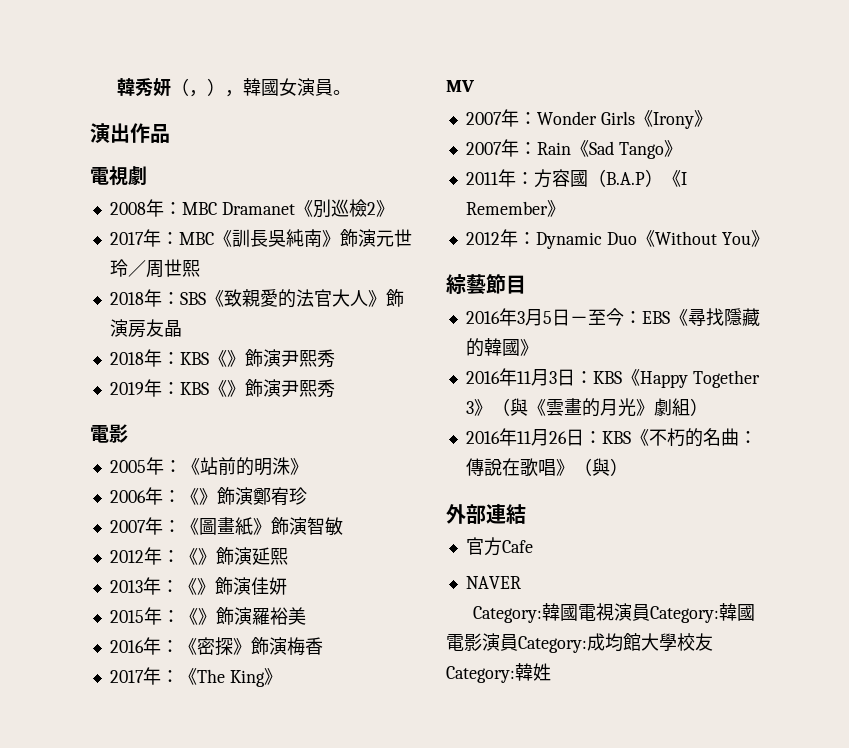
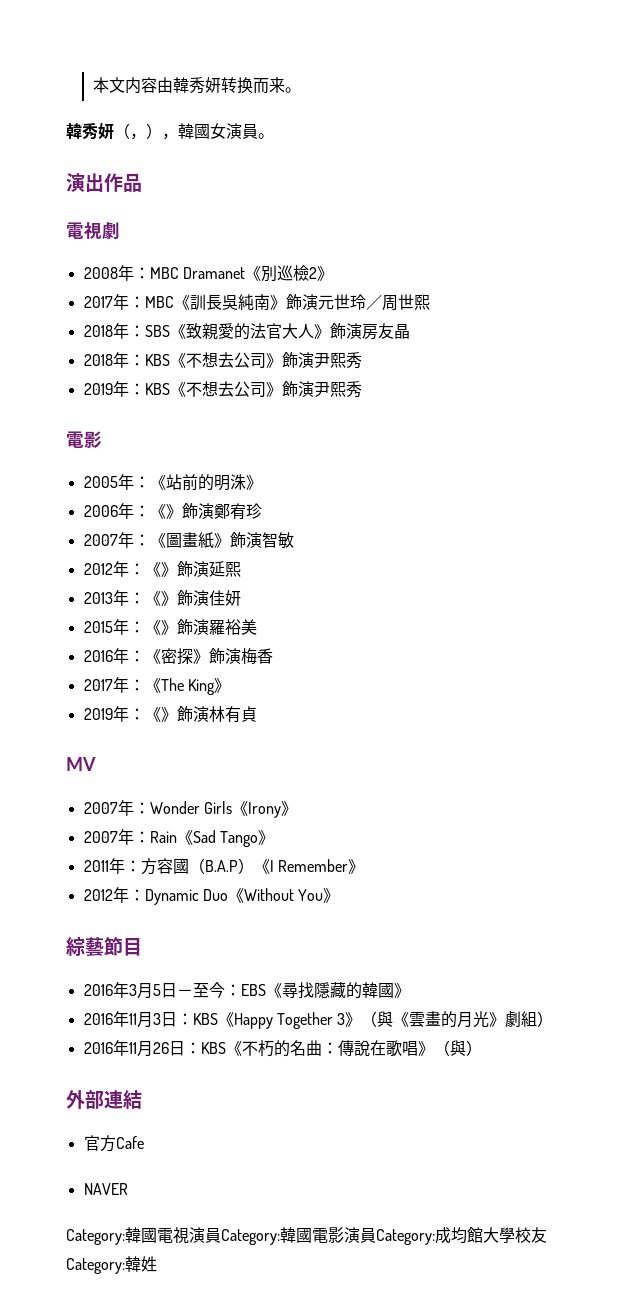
+ 本文内容由韓秀妍转换而来。
- 2018年：KBS《》飾演尹熙秀
+ 2018年：KBS《不想去公司》飾演尹熙秀
- 2019年：KBS《》飾演尹熙秀
+ 2019年：KBS《不想去公司》飾演尹熙秀
+ 2019年：《》飾演林有貞

